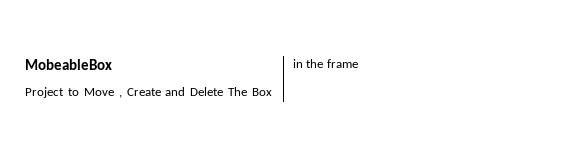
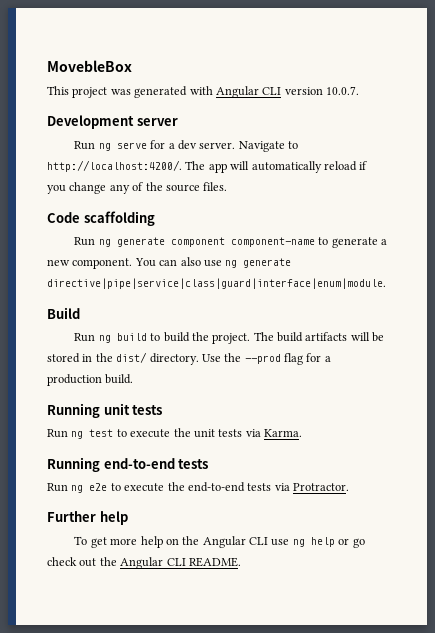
- MobeableBox
- Project to Move , Create and Delete The Box in the frame
+ MovebleBox
+ This project was generated with Angular CLI version 10.0.7.
+ Development server
+ Run ng serve for a dev server. Navigate to http://localhost:4200/. The app will automatically reload if you change any of the source files.
+ Code scaffolding
+ Run ng generate component component-name to generate a new component. You can also use ng generate directive|pipe|service|class|guard|interface|enum|module.
+ Build
+ Run ng build to build the project. The build artifacts will be stored in the dist/ directory. Use the --prod flag for a production build.
+ Running unit tests
+ Run ng test to execute the unit tests via Karma.
+ Running end-to-end tests
+ Run ng e2e to execute the end-to-end tests via Protractor.
+ Further help
+ To get more help on the Angular CLI use ng help or go check out the Angular CLI README.

